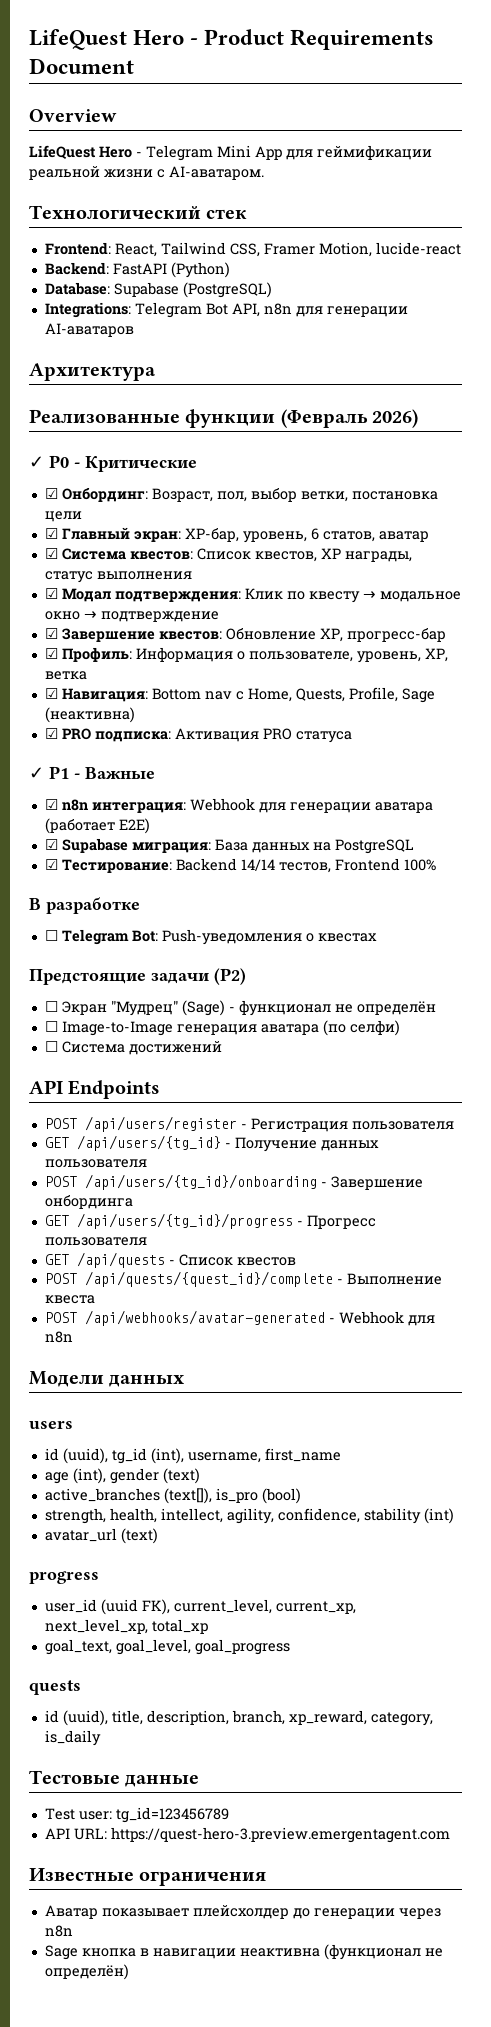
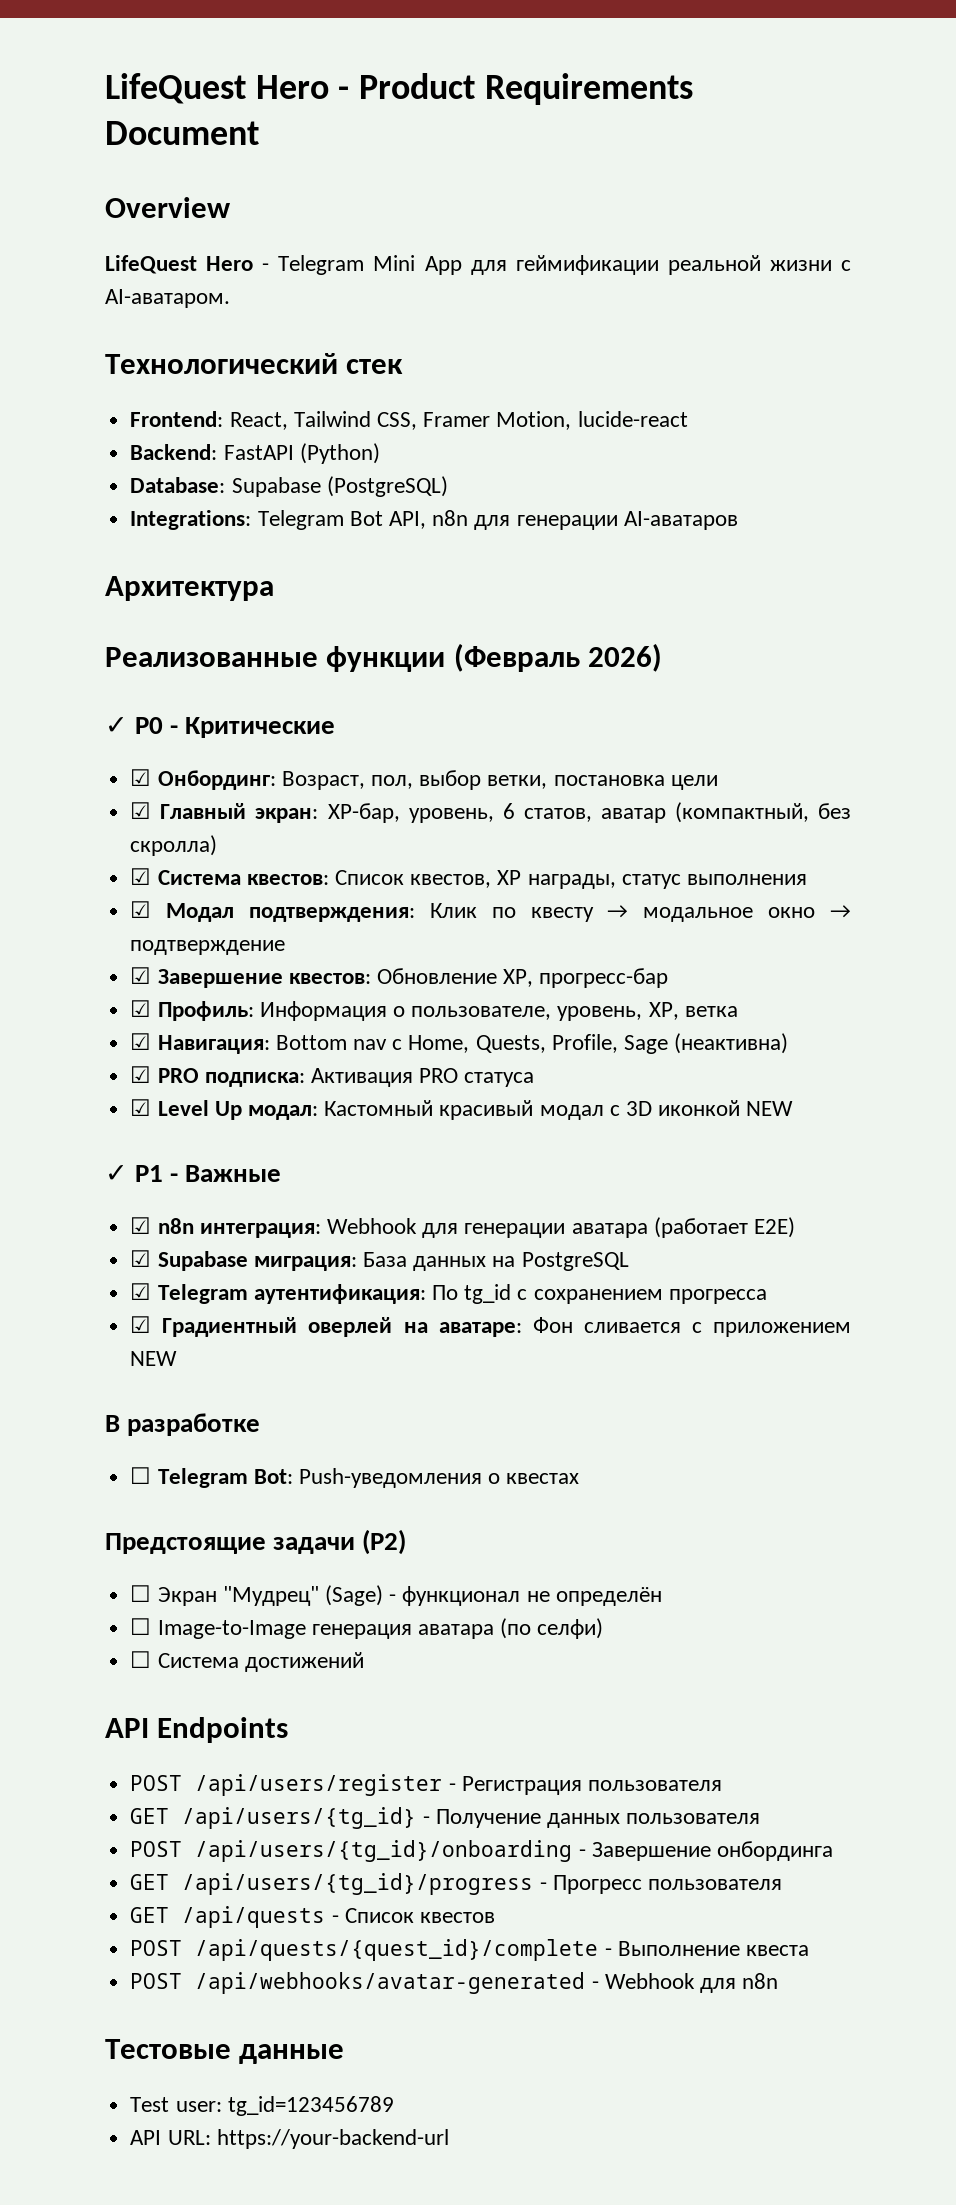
- ☑ Главный экран: XP-бар, уровень, 6 статов, аватар
+ ☑ Главный экран: XP-бар, уровень, 6 статов, аватар (компактный, без скролла)
+ ☑ Level Up модал: Кастомный красивый модал с 3D иконкой NEW
- ☑ Тестирование: Backend 14/14 тестов, Frontend 100%
+ ☑ Telegram аутентификация: По tg_id с сохранением прогресса
+ ☑ Градиентный оверлей на аватаре: Фон сливается с приложением NEW
- Модели данных
- users
- id (uuid), tg_id (int), username, first_name
- age (int), gender (text)
- active_branches (text[]), is_pro (bool)
- strength, health, intellect, agility, confidence, stability (int)
- avatar_url (text)
- progress
- user_id (uuid FK), current_level, current_xp, next_level_xp, total_xp
- goal_text, goal_level, goal_progress
- quests
- id (uuid), title, description, branch, xp_reward, category, is_daily
- API URL: https://quest-hero-3.preview.emergentagent.com
- Известные ограничения
- Аватар показывает плейсхолдер до генерации через n8n
- Sage кнопка в навигации неактивна (функционал не определён)
+ API URL: https://your-backend-url

